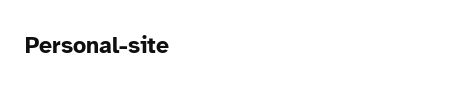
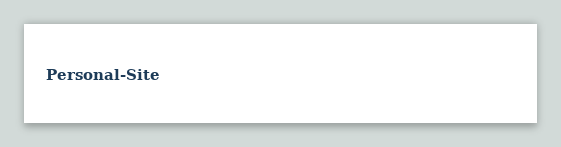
- Personal-site
+ Personal-Site

